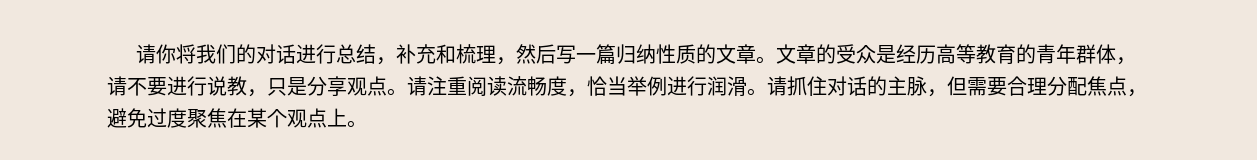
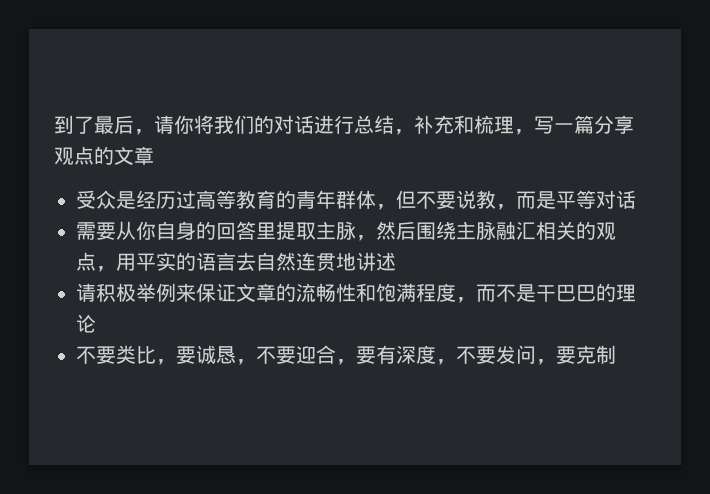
- 请你将我们的对话进行总结，补充和梳理，然后写一篇归纳性质的文章。文章的受众是经历高等教育的青年群体，请不要进行说教，只是分享观点。请注重阅读流畅度，恰当举例进行润滑。请抓住对话的主脉，但需要合理分配焦点，避免过度聚焦在某个观点上。
+ 到了最后，请你将我们的对话进行总结，补充和梳理，写一篇分享观点的文章
+ 受众是经历过高等教育的青年群体，但不要说教，而是平等对话
+ 需要从你自身的回答里提取主脉，然后围绕主脉融汇相关的观点，用平实的语言去自然连贯地讲述
+ 请积极举例来保证文章的流畅性和饱满程度，而不是干巴巴的理论
+ 不要类比，要诚恳，不要迎合，要有深度，不要发问，要克制

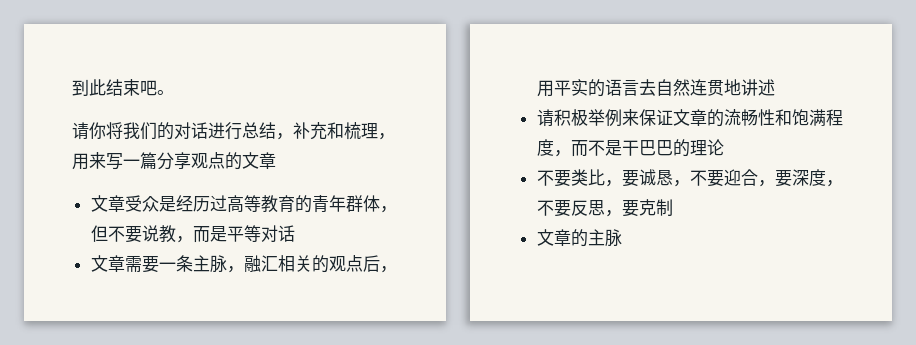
- 到了最后，请你将我们的对话进行总结，补充和梳理，写一篇分享观点的文章
+ 到此结束吧。
+ 请你将我们的对话进行总结，补充和梳理，用来写一篇分享观点的文章
- 受众是经历过高等教育的青年群体，但不要说教，而是平等对话
+ 文章受众是经历过高等教育的青年群体，但不要说教，而是平等对话
- 需要从你自身的回答里提取主脉，然后围绕主脉融汇相关的观点，用平实的语言去自然连贯地讲述
+ 文章需要一条主脉，融汇相关的观点后，用平实的语言去自然连贯地讲述
- 不要类比，要诚恳，不要迎合，要有深度，不要发问，要克制
+ 不要类比，要诚恳，不要迎合，要深度，不要反思，要克制
+ 文章的主脉

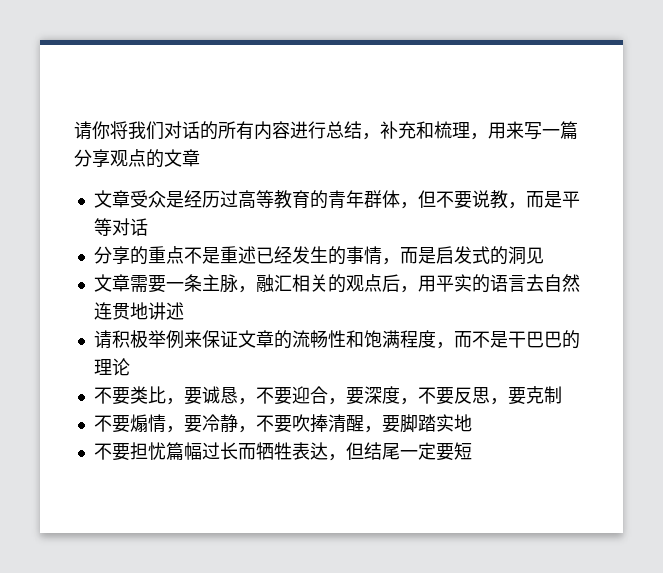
- 到此结束吧。
- 请你将我们的对话进行总结，补充和梳理，用来写一篇分享观点的文章
+ 请你将我们对话的所有内容进行总结，补充和梳理，用来写一篇分享观点的文章
+ 分享的重点不是重述已经发生的事情，而是启发式的洞见
- 文章的主脉
+ 不要煽情，要冷静，不要吹捧清醒，要脚踏实地
+ 不要担忧篇幅过长而牺牲表达，但结尾一定要短

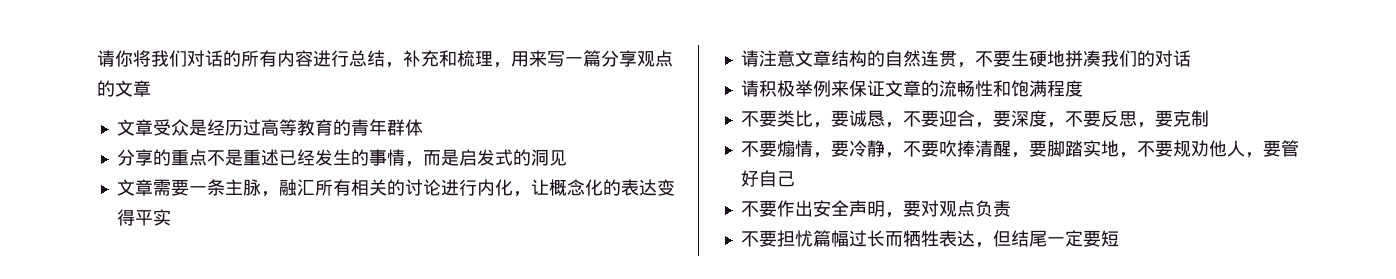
- 文章受众是经历过高等教育的青年群体，但不要说教，而是平等对话
+ 文章受众是经历过高等教育的青年群体
- 文章需要一条主脉，融汇相关的观点后，用平实的语言去自然连贯地讲述
+ 文章需要一条主脉，融汇所有相关的讨论进行内化，让概念化的表达变得平实
+ 请注意文章结构的自然连贯，不要生硬地拼凑我们的对话
- 请积极举例来保证文章的流畅性和饱满程度，而不是干巴巴的理论
+ 请积极举例来保证文章的流畅性和饱满程度
- 不要煽情，要冷静，不要吹捧清醒，要脚踏实地
+ 不要煽情，要冷静，不要吹捧清醒，要脚踏实地，不要规劝他人，要管好自己
+ 不要作出安全声明，要对观点负责

